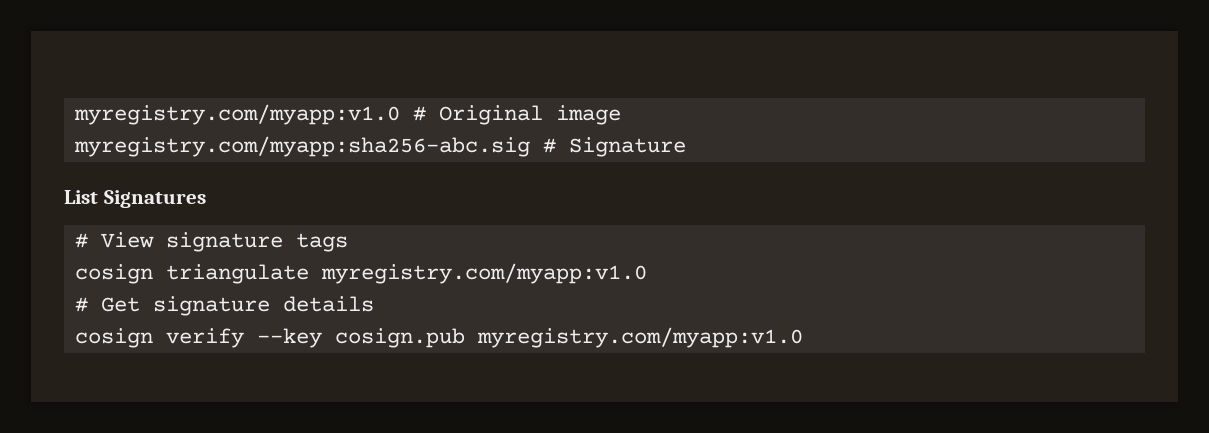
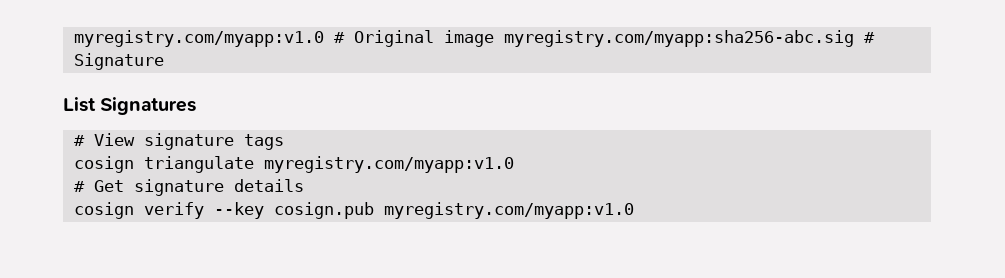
- myregistry.com/myapp:v1.0 # Original image
- myregistry.com/myapp:sha256-abc.sig # Signature
+ myregistry.com/myapp:v1.0 # Original image myregistry.com/myapp:sha256-abc.sig # Signature

